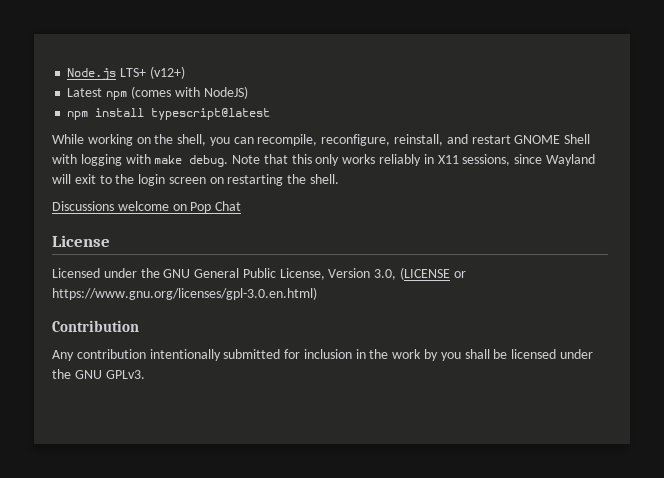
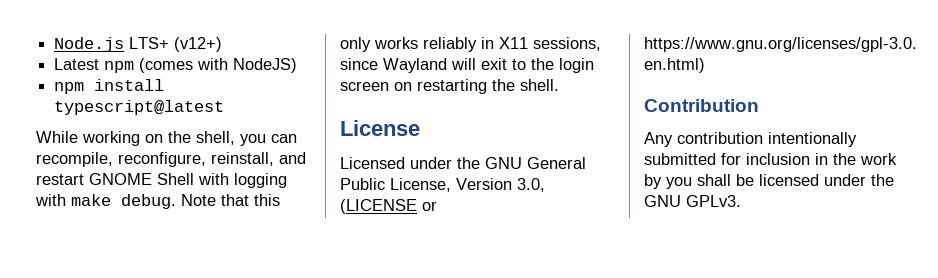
- Discussions welcome on Pop Chat

